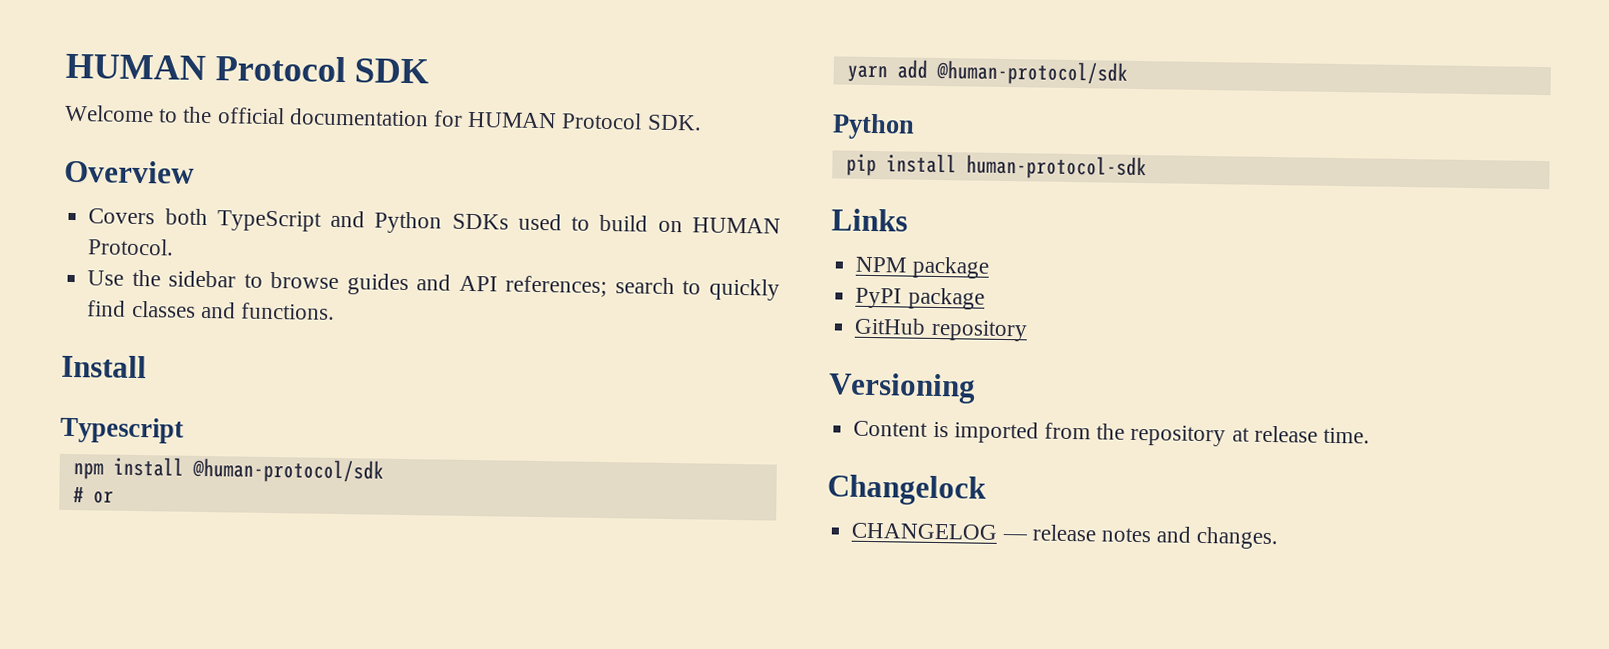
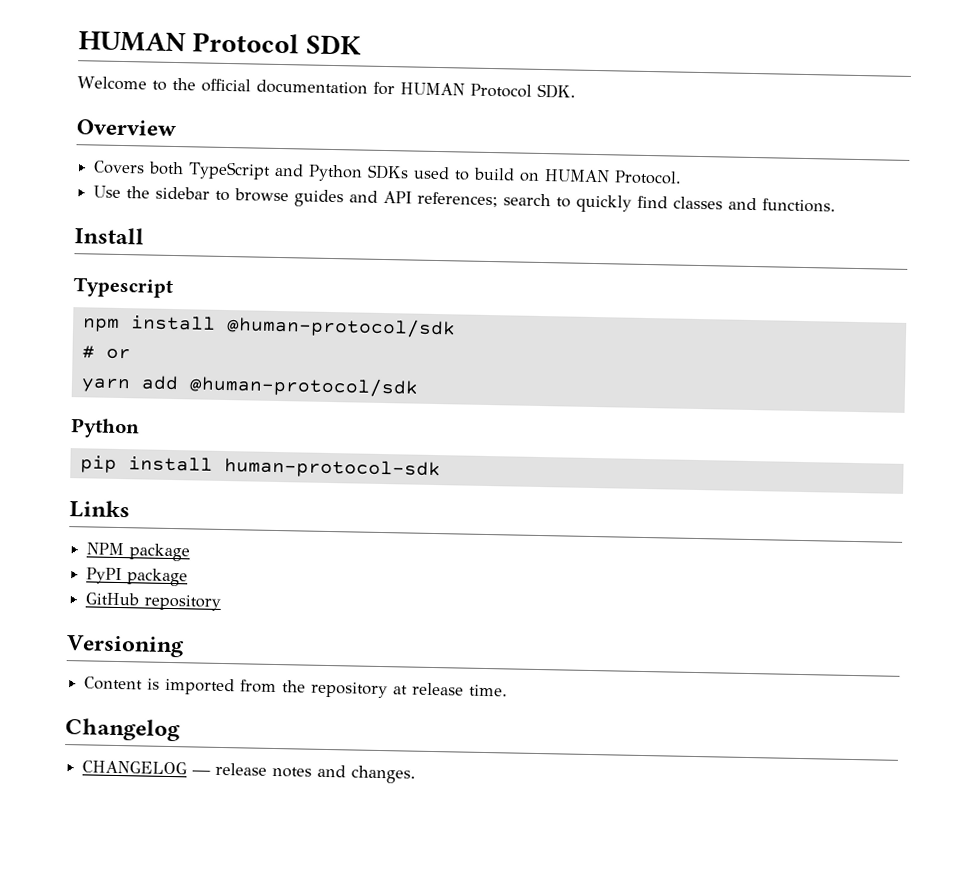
- Changelock
+ Changelog

